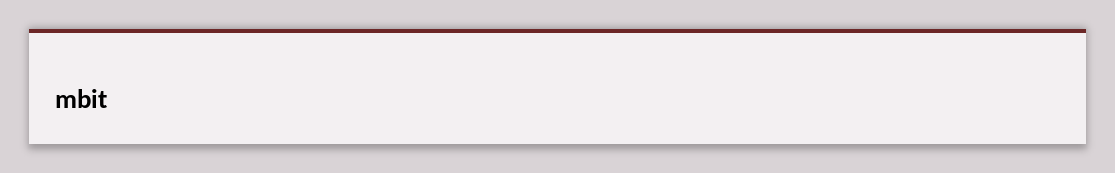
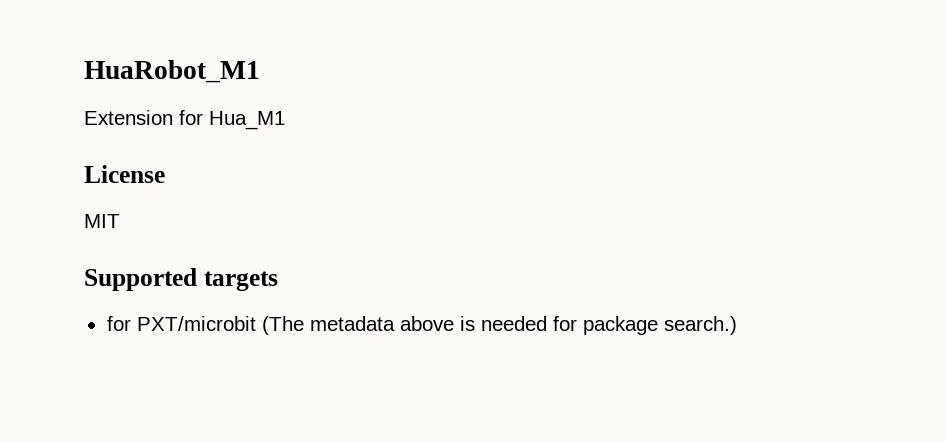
- mbit
+ HuaRobot_M1
+ Extension for Hua_M1
+ License
+ MIT
+ Supported targets
+ for PXT/microbit (The metadata above is needed for package search.)

